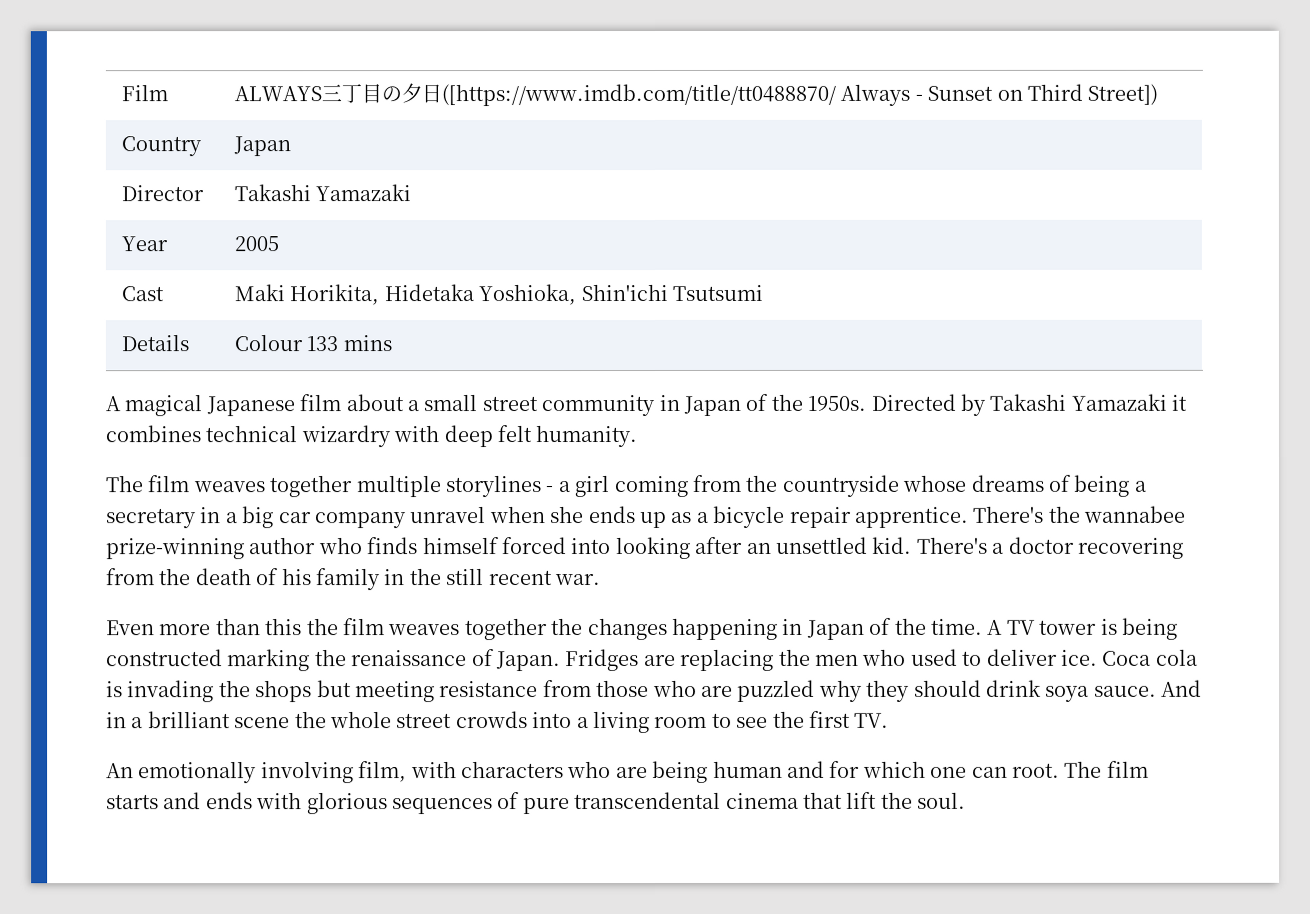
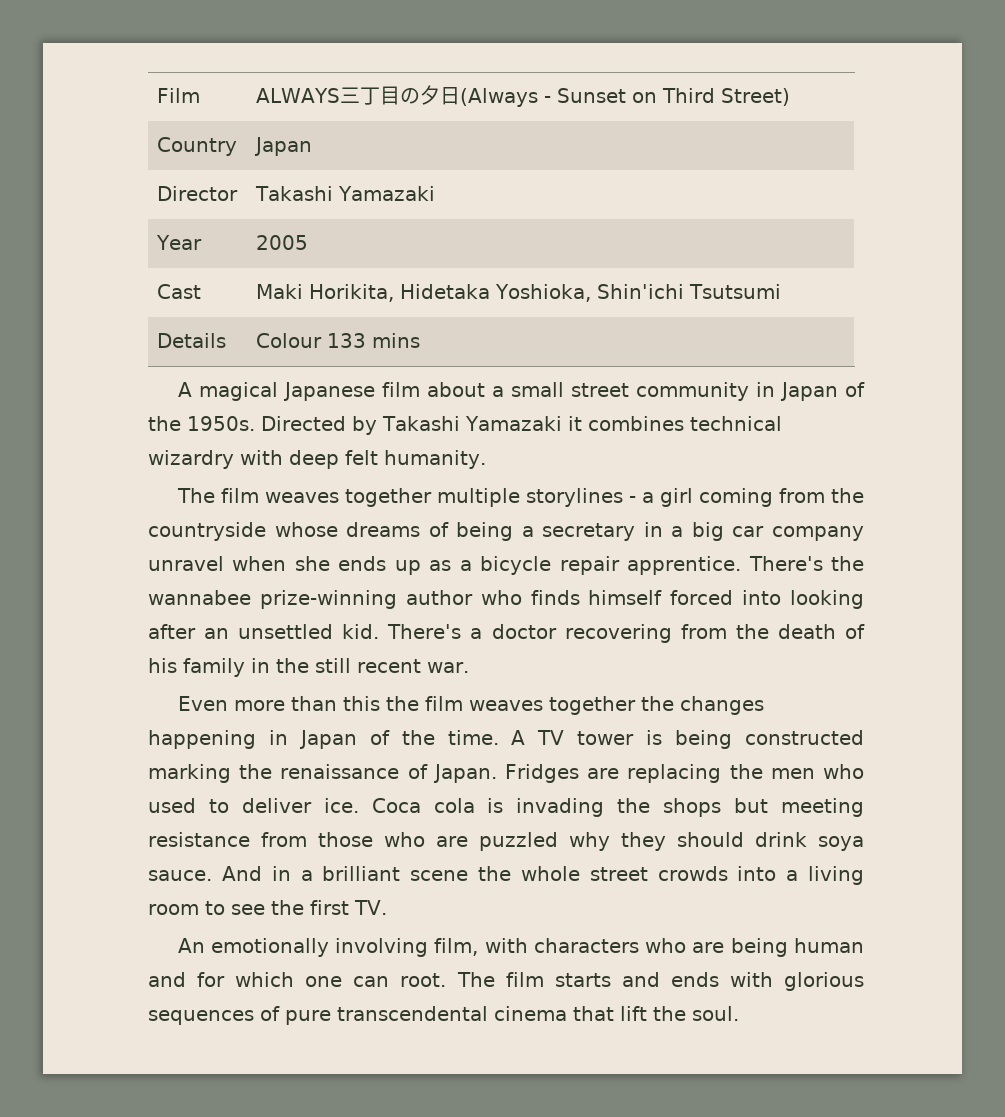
- Film | ALWAYS三丁目の夕日([https://www.imdb.com/title/tt0488870/ Always - Sunset on Third Street])
+ Film | ALWAYS三丁目の夕日(Always - Sunset on Third Street)

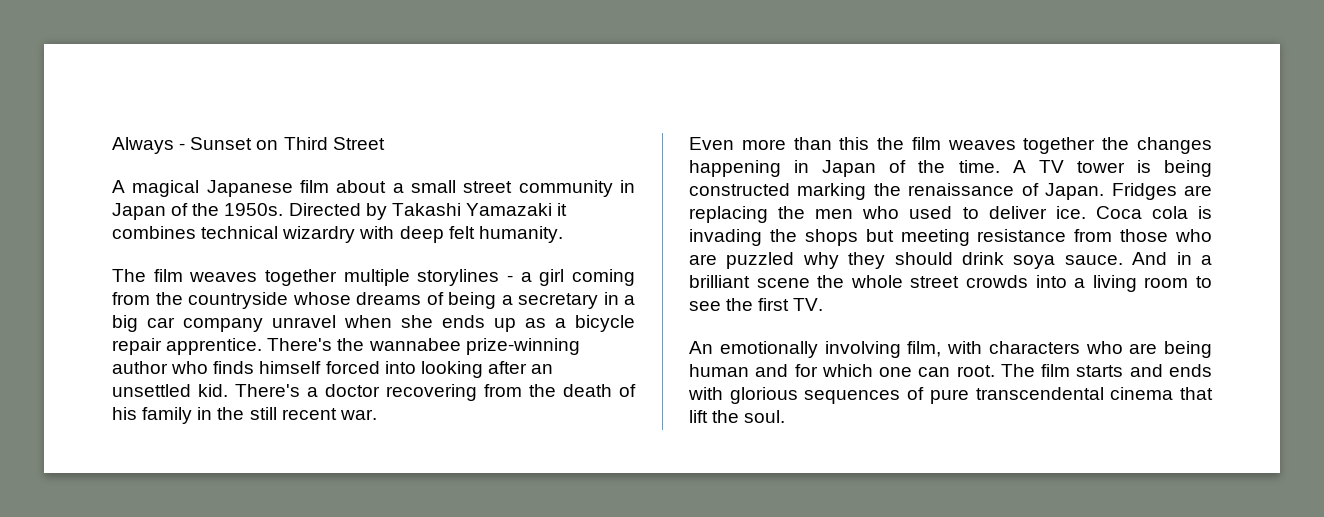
- Film | ALWAYS三丁目の夕日(Always - Sunset on Third Street)
- Country | Japan
- Director | Takashi Yamazaki
- Year | 2005
- Cast | Maki Horikita, Hidetaka Yoshioka, Shin'ichi Tsutsumi
- Details | Colour 133 mins
+ Always - Sunset on Third Street

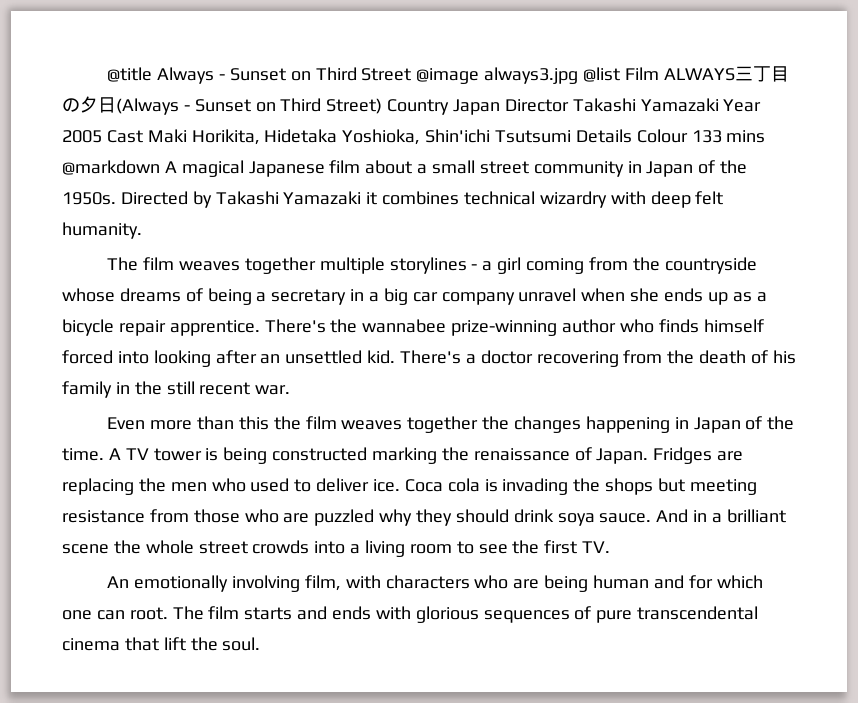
- Always - Sunset on Third Street
- A magical Japanese film about a small street community in Japan of the 1950s.
+ @title Always - Sunset on Third Street @image always3.jpg @list Film ALWAYS三丁目の夕日(Always - Sunset on Third Street) Country Japan Director Takashi Yamazaki Year 2005 Cast Maki Horikita, Hidetaka Yoshioka, Shin'ichi Tsutsumi Details Colour 133 mins @markdown A magical Japanese film about a small street community in Japan of the 1950s.

